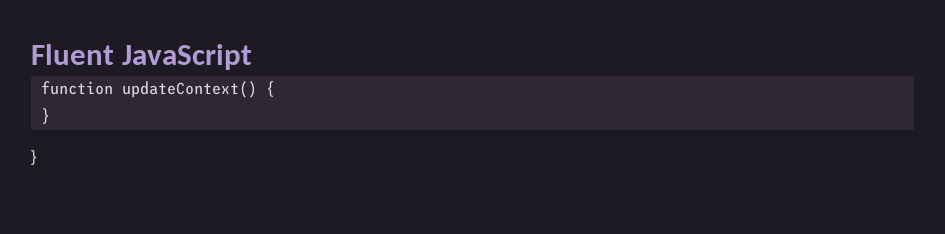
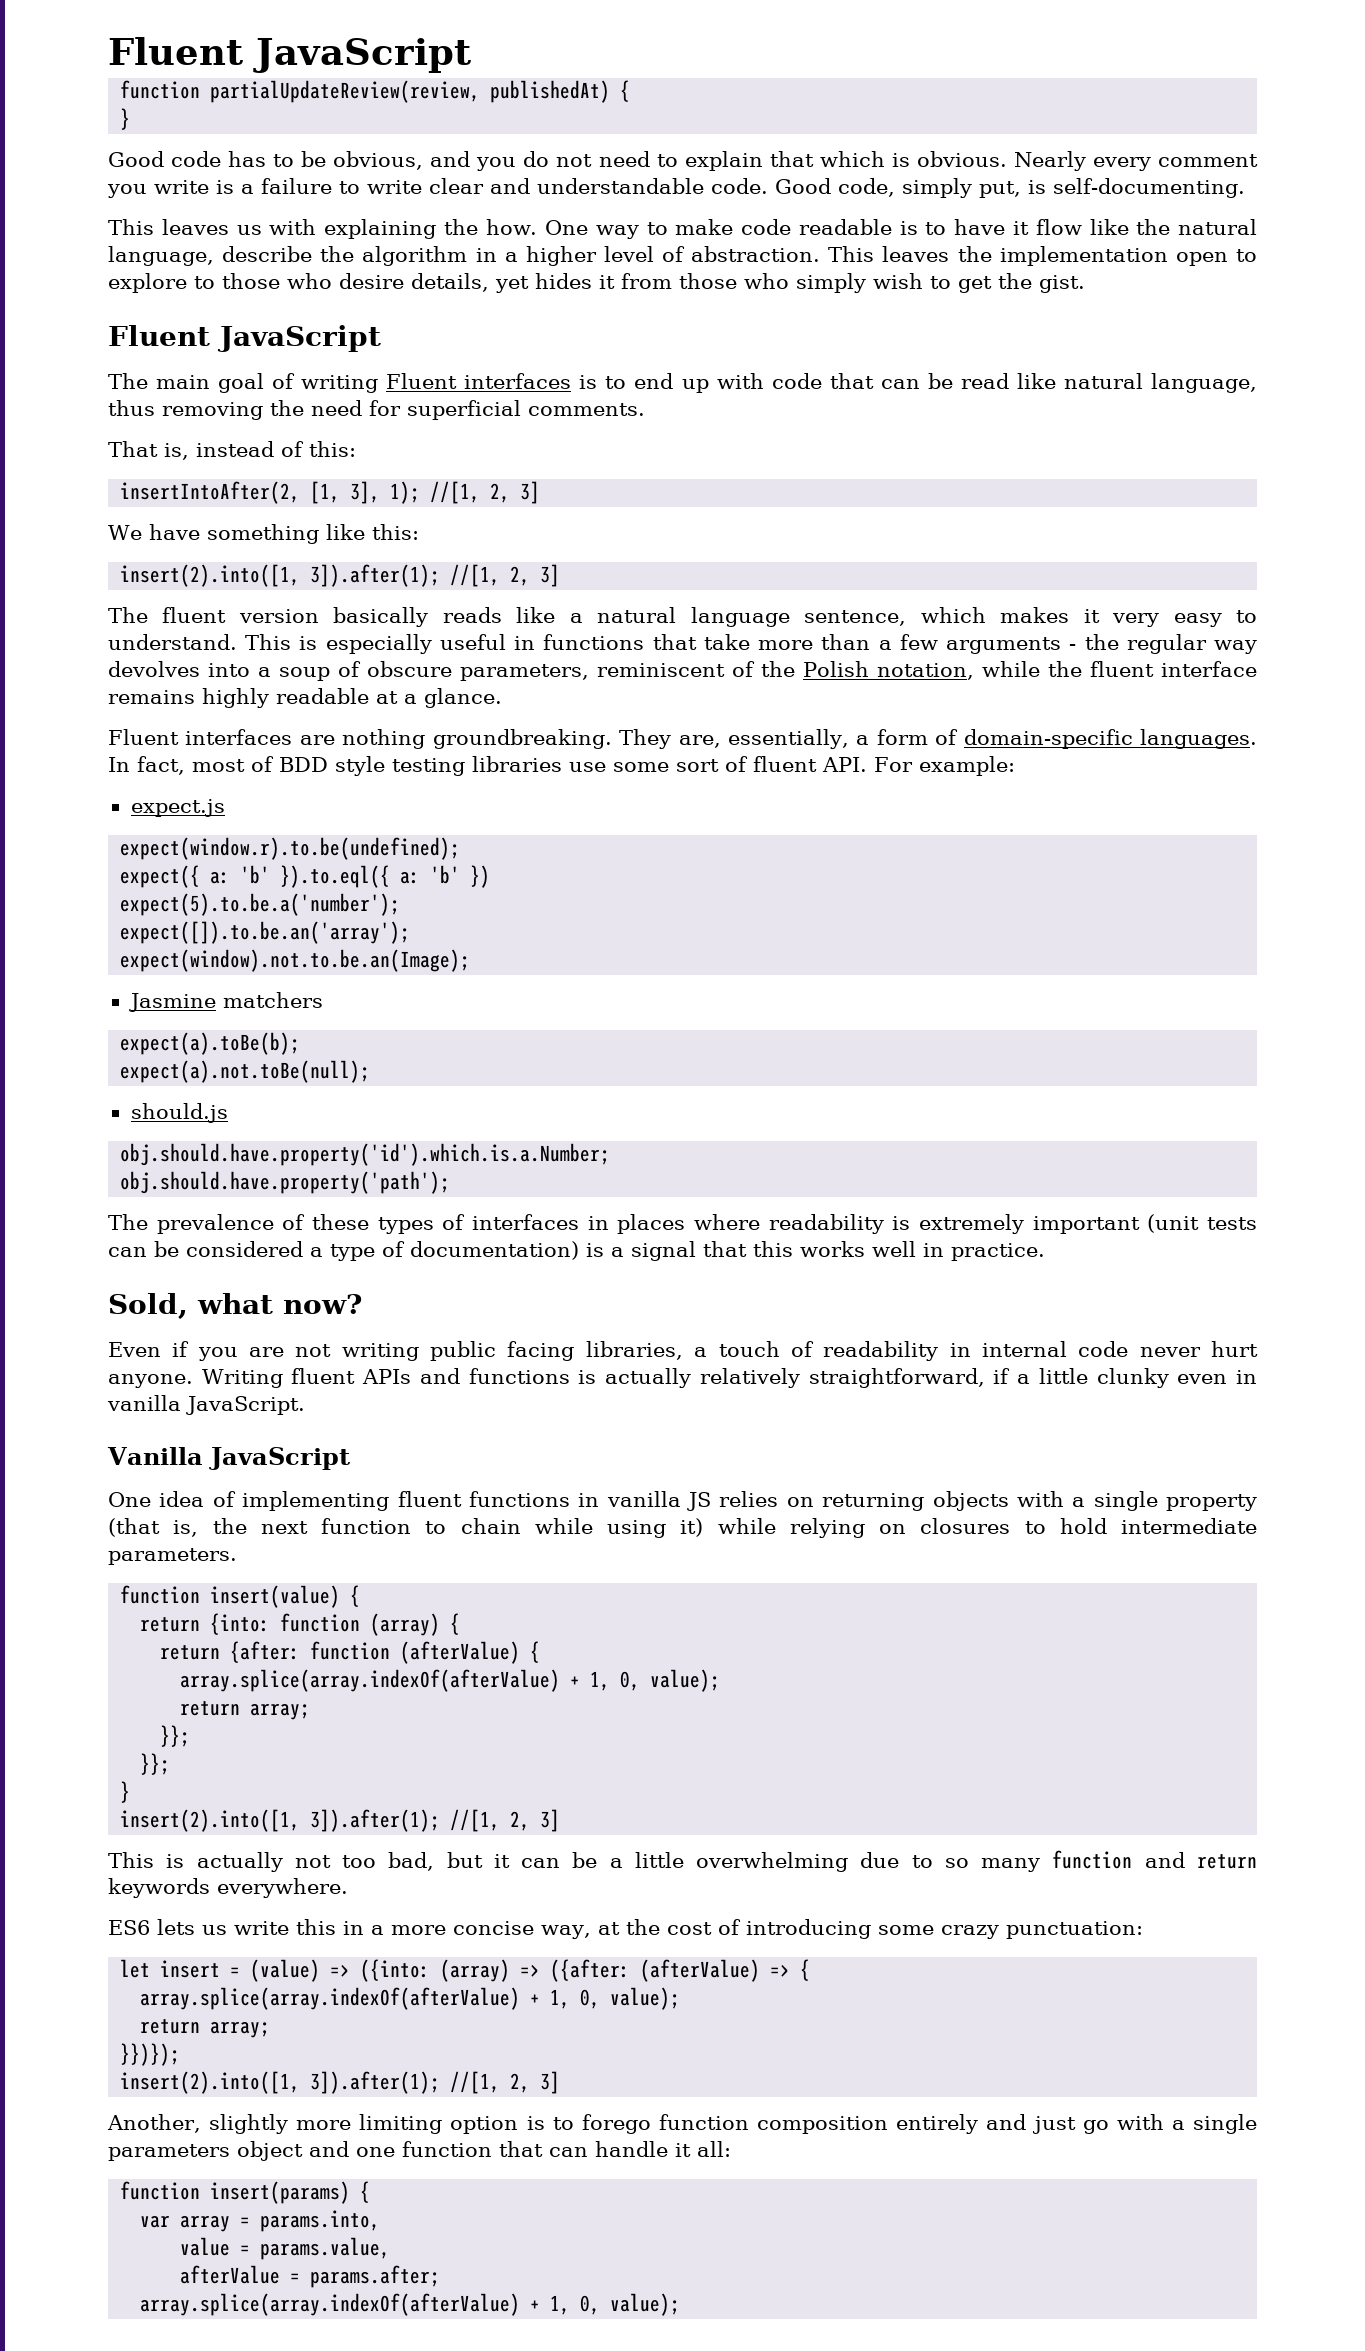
- function updateContext() {
+ function partialUpdateReview(review, publishedAt) {
  }
+ Good code has to be obvious, and you do not need to explain that which is obvious. Nearly every comment you write is a failure to write clear and understandable code. Good code, simply put, is self-documenting.
+ This leaves us with explaining the how. One way to make code readable is to have it flow like the natural language, describe the algorithm in a higher level of abstraction. This leaves the implementation open to explore to those who desire details, yet hides it from those who simply wish to get the gist.
+ Fluent JavaScript
+ The main goal of writing Fluent interfaces is to end up with code that can be read like natural language, thus removing the need for superficial comments.
+ That is, instead of this:
+ insertIntoAfter(2, [1, 3], 1); //[1, 2, 3]
+ We have something like this:
+ insert(2).into([1, 3]).after(1); //[1, 2, 3]
+ The fluent version basically reads like a natural language sentence, which makes it very easy to understand. This is especially useful in functions that take more than a few arguments - the regular way devolves into a soup of obscure parameters, reminiscent of the Polish notation, while the fluent interface remains highly readable at a glance.
+ Fluent interfaces are nothing groundbreaking. They are, essentially, a form of domain-specific languages. In fact, most of BDD style testing libraries use some sort of fluent API. For example:
+ expect.js
+ expect(window.r).to.be(undefined);
+ expect({ a: 'b' }).to.eql({ a: 'b' })
+ expect(5).to.be.a('number');
+ expect([]).to.be.an('array');
+ expect(window).not.to.be.an(Image);
+ Jasmine matchers
+ expect(a).toBe(b);
+ expect(a).not.toBe(null);
+ should.js
+ obj.should.have.property('id').which.is.a.Number;
+ obj.should.have.property('path');
+ The prevalence of these types of interfaces in places where readability is extremely important (unit tests can be considered a type of documentation) is a signal that this works well in practice.
+ Sold, what now?
+ Even if you are not writing public facing libraries, a touch of readability in internal code never hurt anyone. Writing fluent APIs and functions is actually relatively straightforward, if a little clunky even in vanilla JavaScript.
+ Vanilla JavaScript
+ One idea of implementing fluent functions in vanilla JS relies on returning objects with a single property (that is, the next function to chain while using it) while relying on closures to hold intermediate parameters.
+ function insert(value) {
+ return {into: function (array) {
+ return {after: function (afterValue) {
+ array.splice(array.indexOf(afterValue) + 1, 0, value);
+ return array;
+ }};
+ }};
  }
+ insert(2).into([1, 3]).after(1); //[1, 2, 3]
+ This is actually not too bad, but it can be a little overwhelming due to so many function and return keywords everywhere.
+ ES6 lets us write this in a more concise way, at the cost of introducing some crazy punctuation:
+ let insert = (value) => ({into: (array) => ({after: (afterValue) => {
+ array.splice(array.indexOf(afterValue) + 1, 0, value);
+ return array;
+ }})});
+ insert(2).into([1, 3]).after(1); //[1, 2, 3]
+ Another, slightly more limiting option is to forego function composition entirely and just go with a single parameters object and one function that can handle it all:
+ function insert(params) {
+ var array = params.into,
+ value = params.value,
+ afterValue = params.after;
+ array.splice(array.indexOf(afterValue) + 1, 0, value);

